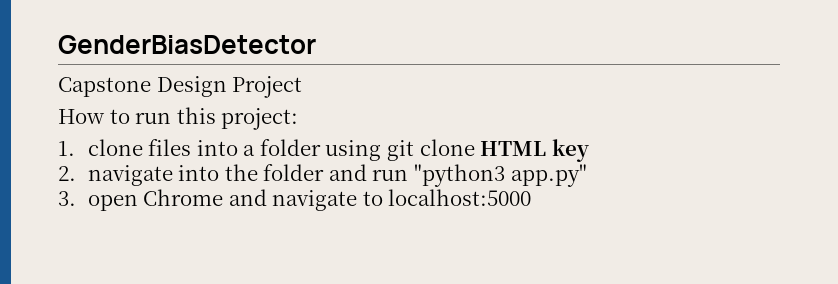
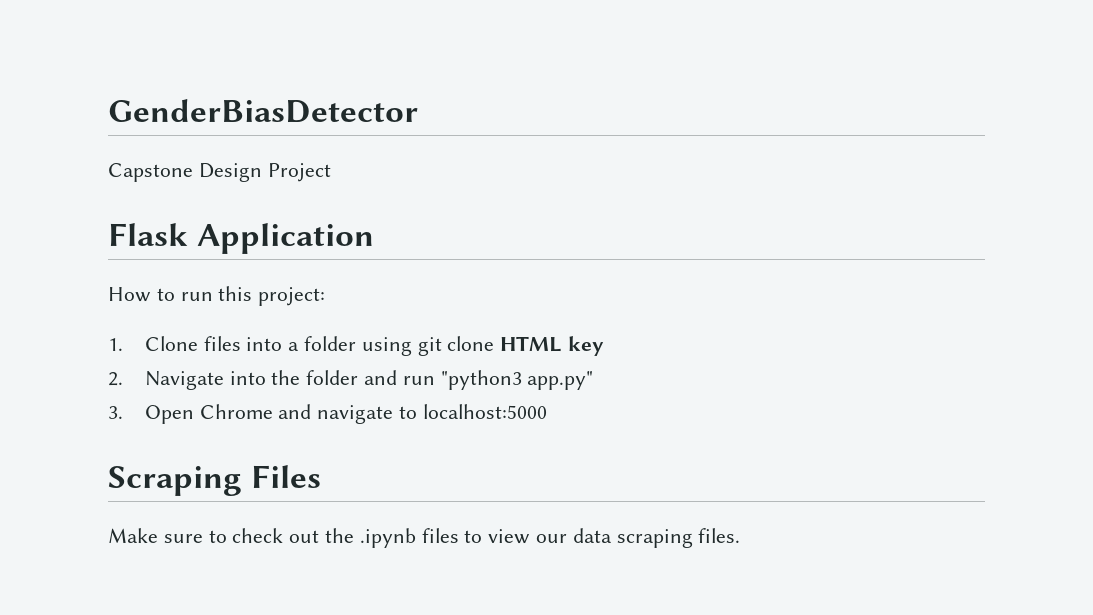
+ Flask Application
- 1. clone files into a folder using git clone HTML key
+ 1. Clone files into a folder using git clone HTML key
- 2. navigate into the folder and run "python3 app.py"
+ 2. Navigate into the folder and run "python3 app.py"
- 3. open Chrome and navigate to localhost:5000
+ 3. Open Chrome and navigate to localhost:5000
+ Scraping Files
+ Make sure to check out the .ipynb files to view our data scraping files.

